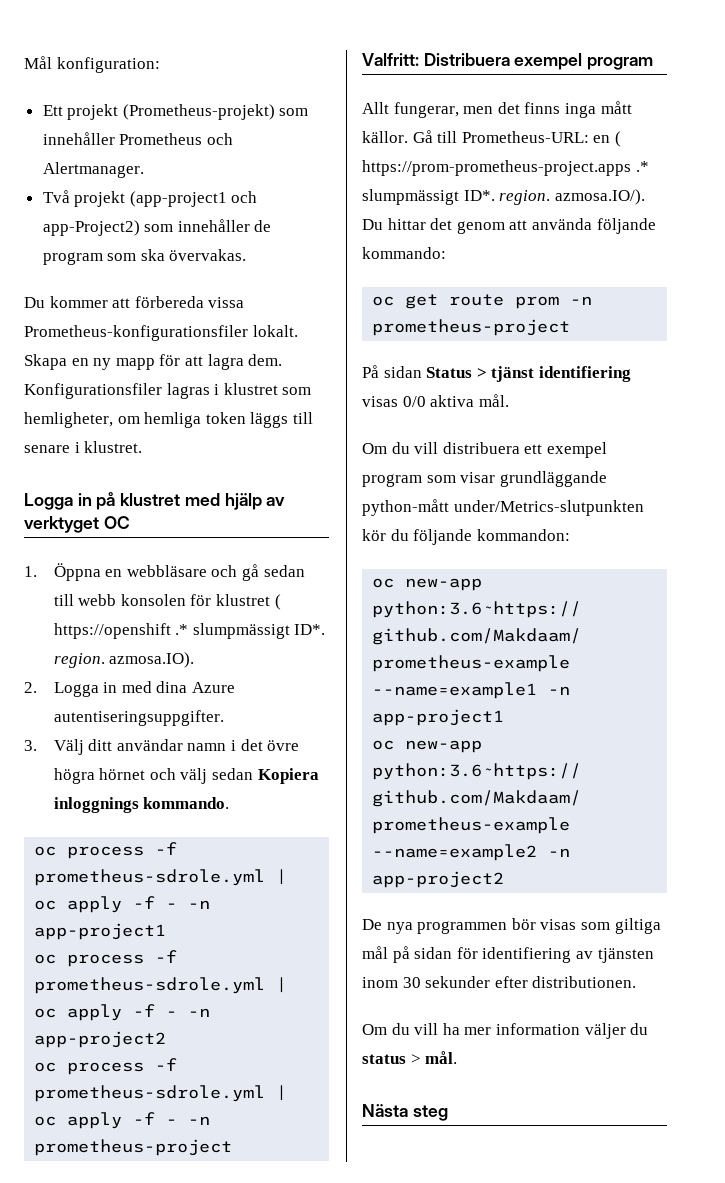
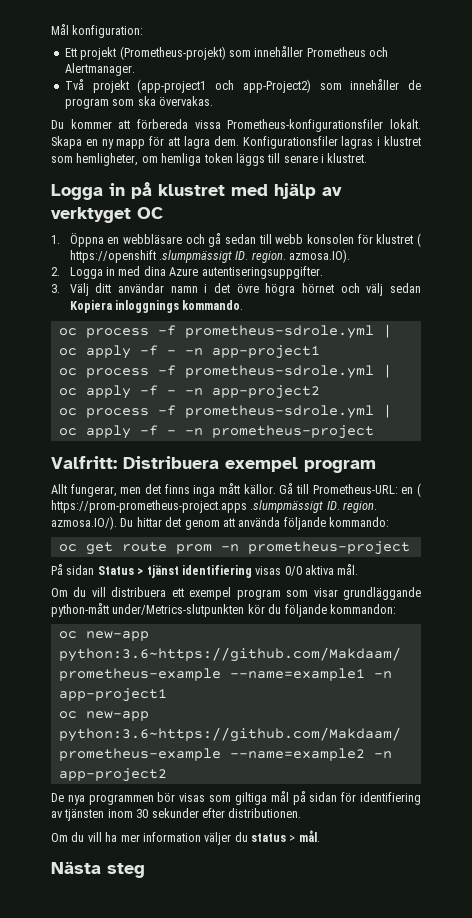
- 1. Öppna en webbläsare och gå sedan till webb konsolen för klustret ( https://openshift .* slumpmässigt ID*. region. azmosa.IO).
+ 1. Öppna en webbläsare och gå sedan till webb konsolen för klustret ( https://openshift .slumpmässigt ID. region. azmosa.IO).
- Gå till Prometheus-URL: en ( https://prom-prometheus-project.apps .* slumpmässigt ID*. region. azmosa.IO/). Du hittar det genom att använda följande kommando:
+ Gå till Prometheus-URL: en ( https://prom-prometheus-project.apps .slumpmässigt ID. region. azmosa.IO/). Du hittar det genom att använda följande kommando:

